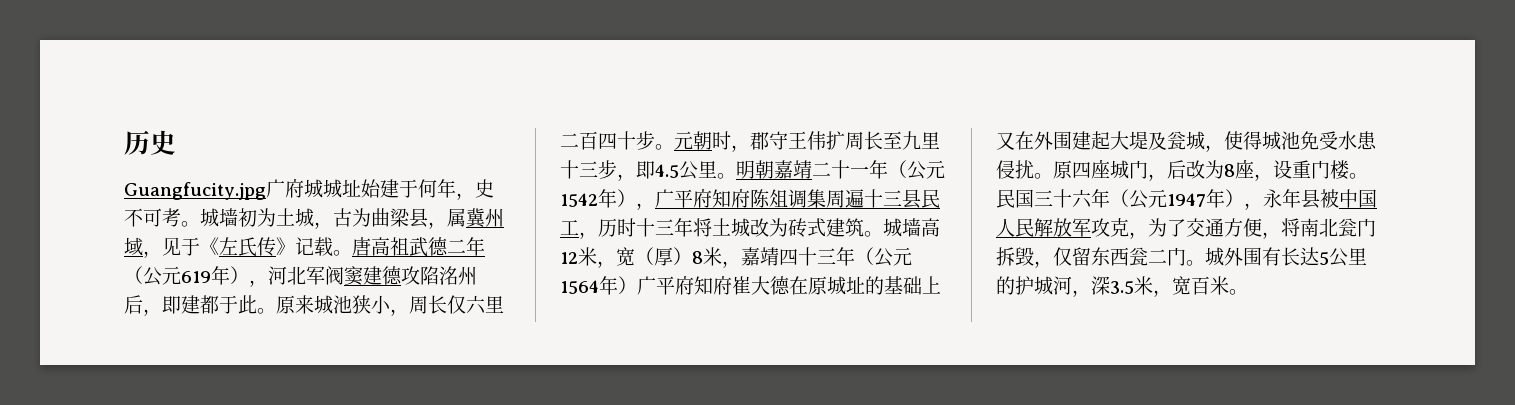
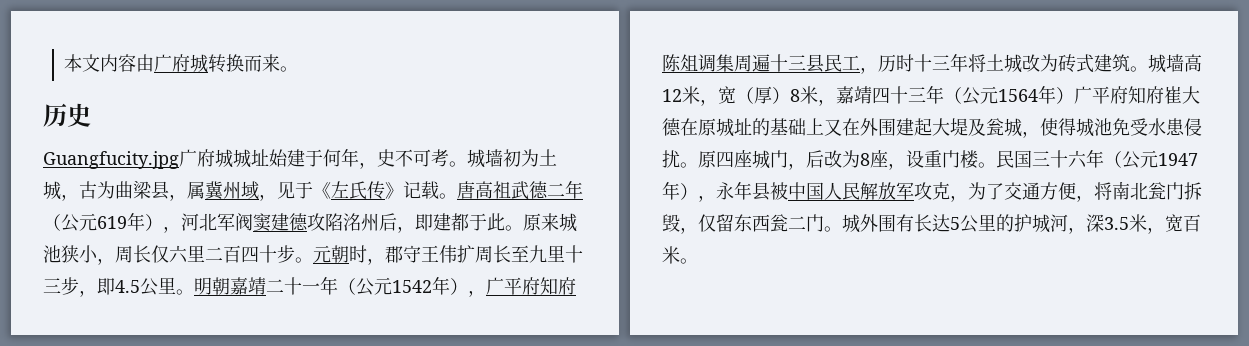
+ 本文内容由广府城转换而来。

